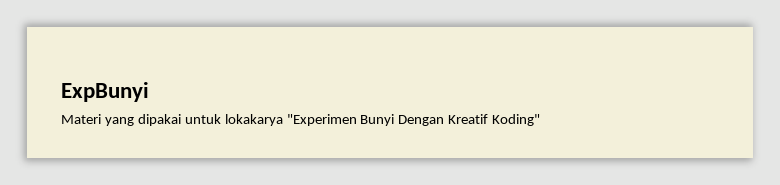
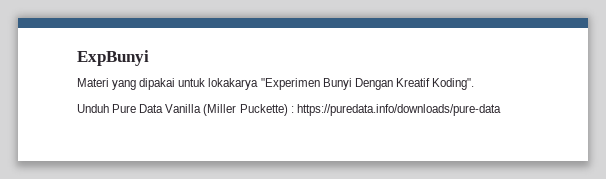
- Materi yang dipakai untuk lokakarya "Experimen Bunyi Dengan Kreatif Koding"
+ Materi yang dipakai untuk lokakarya "Experimen Bunyi Dengan Kreatif Koding".
+ Unduh Pure Data Vanilla (Miller Puckette) : https://puredata.info/downloads/pure-data

